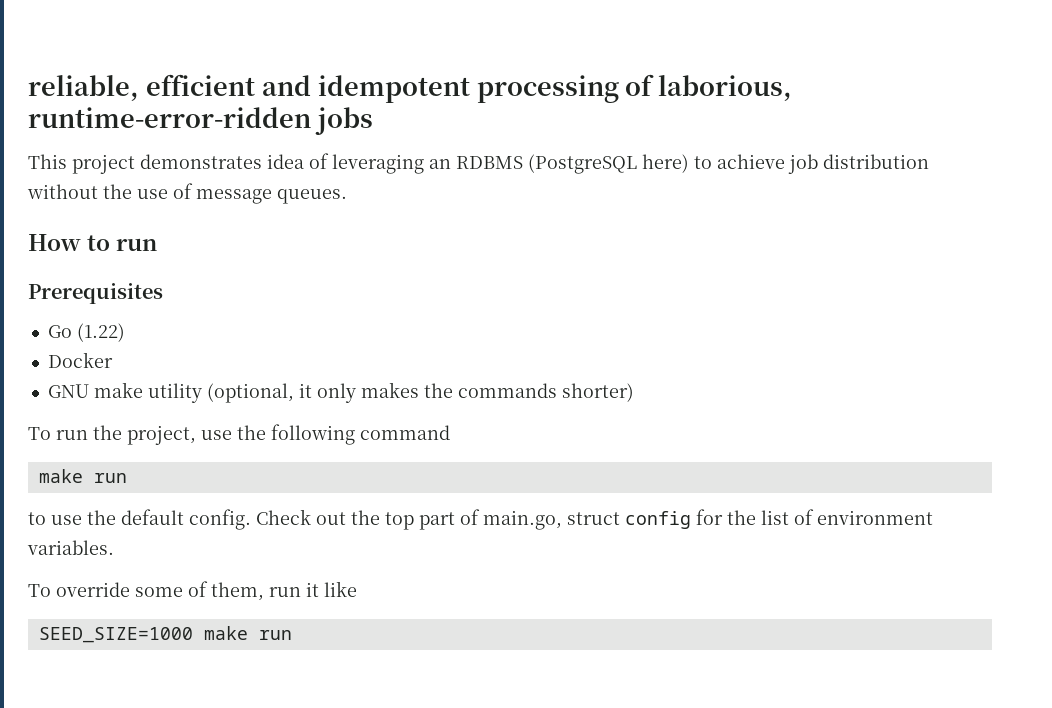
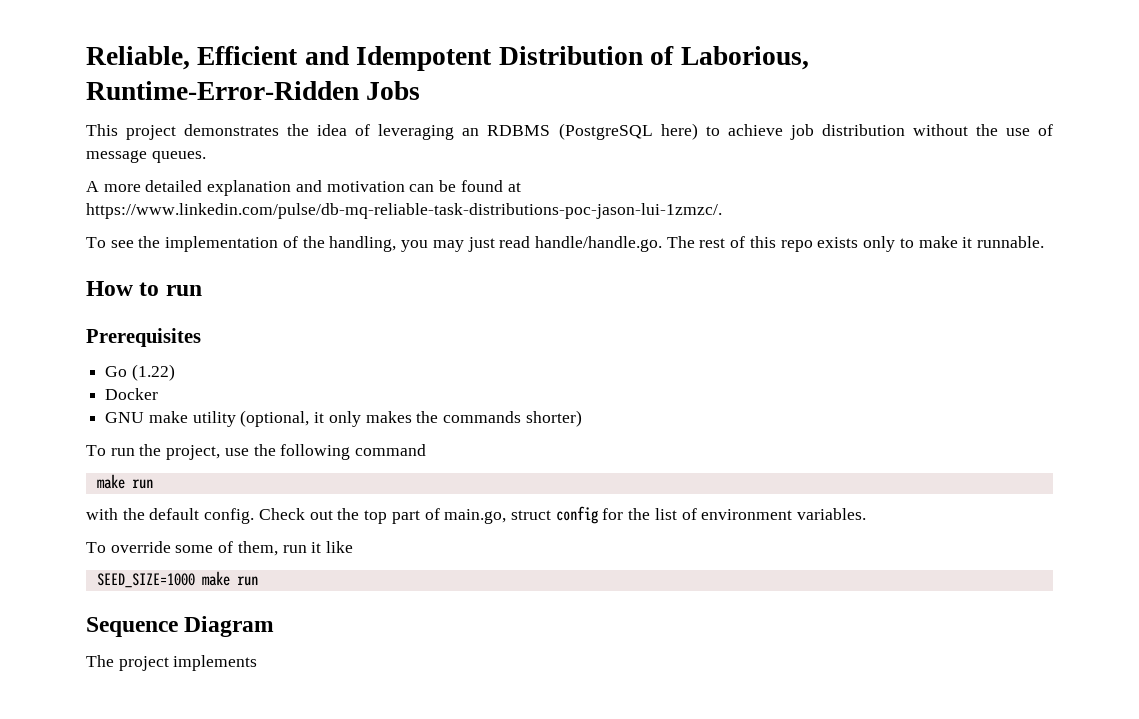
- reliable, efficient and idempotent processing of laborious, runtime-error-ridden jobs
+ Reliable, Efficient and Idempotent Distribution of Laborious, Runtime-Error-Ridden Jobs
- This project demonstrates idea of leveraging an RDBMS (PostgreSQL here) to achieve job distribution without the use of message queues.
+ This project demonstrates the idea of leveraging an RDBMS (PostgreSQL here) to achieve job distribution without the use of message queues.
+ A more detailed explanation and motivation can be found at https://www.linkedin.com/pulse/db-mq-reliable-task-distributions-poc-jason-lui-1zmzc/.
+ To see the implementation of the handling, you may just read handle/handle.go. The rest of this repo exists only to make it runnable.
- to use the default config.
+ with the default config.
+ Sequence Diagram
+ The project implements

